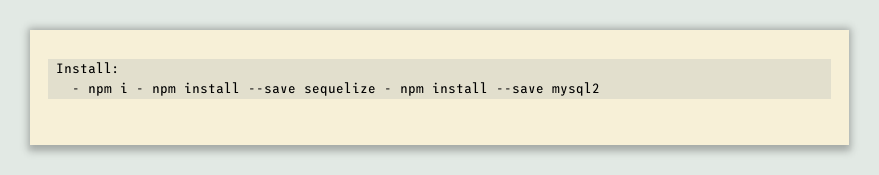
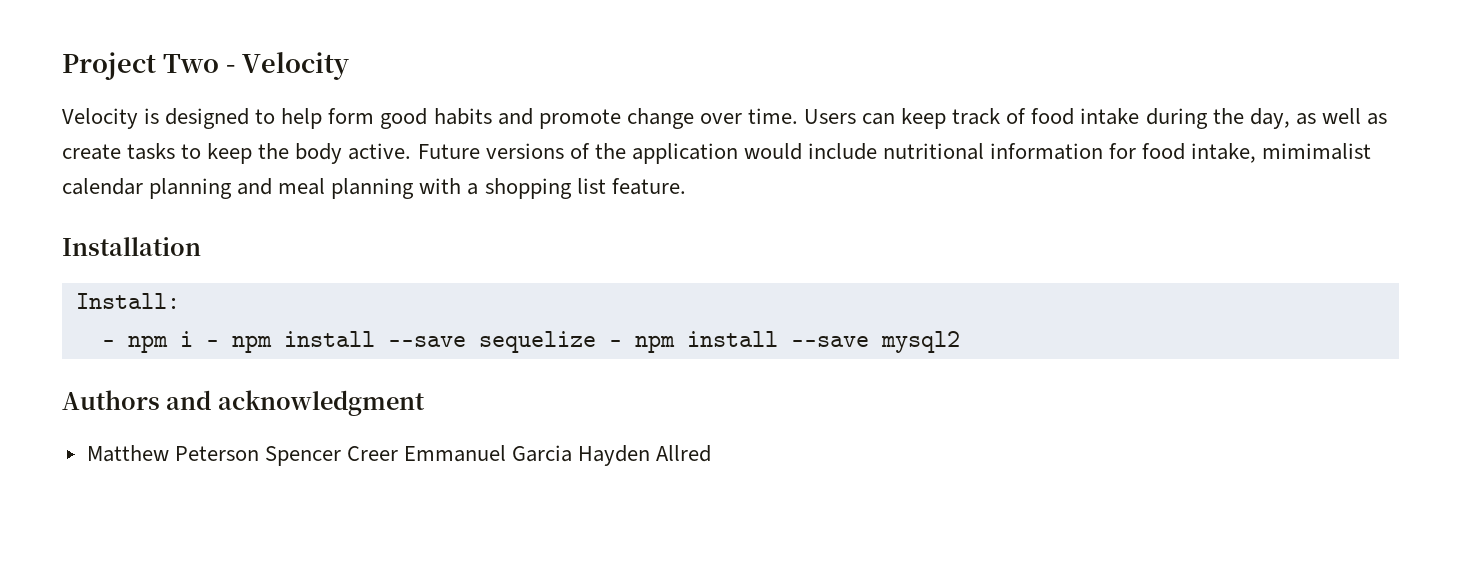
+ Project Two - Velocity
+ Velocity is designed to help form good habits and promote change over time. Users can keep track of food intake during the day, as well as create tasks to keep the body active. Future versions of the application would include nutritional information for food intake, mimimalist calendar planning and meal planning with a shopping list feature.
+ Installation
+ Authors and acknowledgment
+ Matthew Peterson Spencer Creer Emmanuel Garcia Hayden Allred

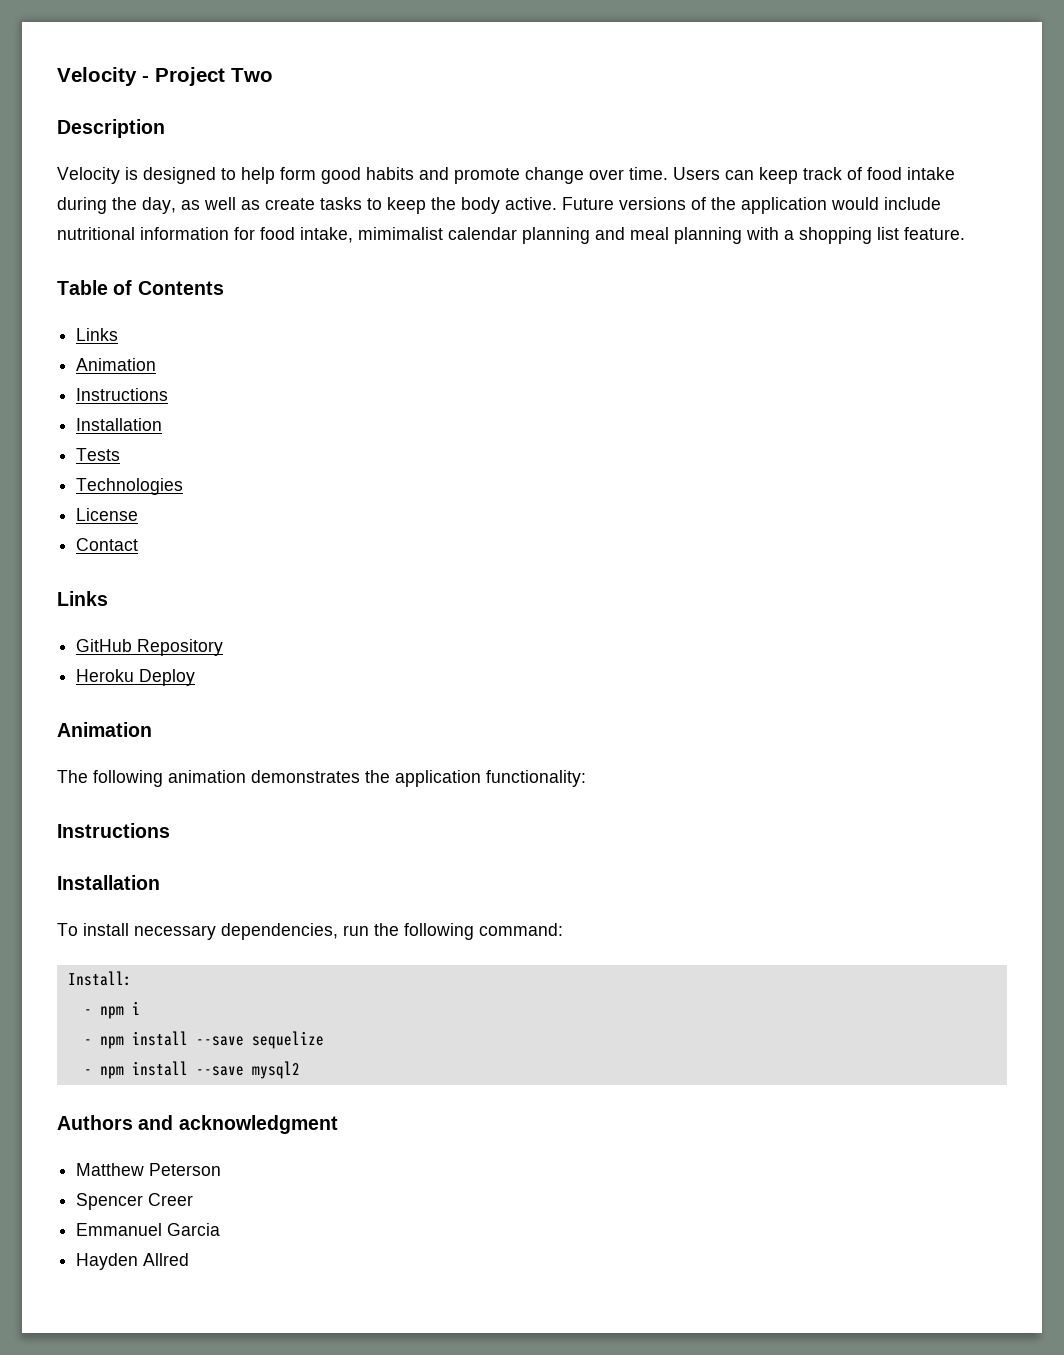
- Project Two - Velocity
+ Velocity - Project Two
+ Description
+ Table of Contents
+ Links
+ Animation
+ Instructions
  Installation
+ Tests
+ Technologies
+ License
+ Contact
+ Links
+ GitHub Repository
+ Heroku Deploy
+ Animation
+ The following animation demonstrates the application functionality:
+ Instructions
+ Installation
+ To install necessary dependencies, run the following command:
- - npm i - npm install --save sequelize - npm install --save mysql2
+ - npm i
+ - npm install --save sequelize
+ - npm install --save mysql2
- Matthew Peterson Spencer Creer Emmanuel Garcia Hayden Allred
+ Matthew Peterson
+ Spencer Creer
+ Emmanuel Garcia
+ Hayden Allred

